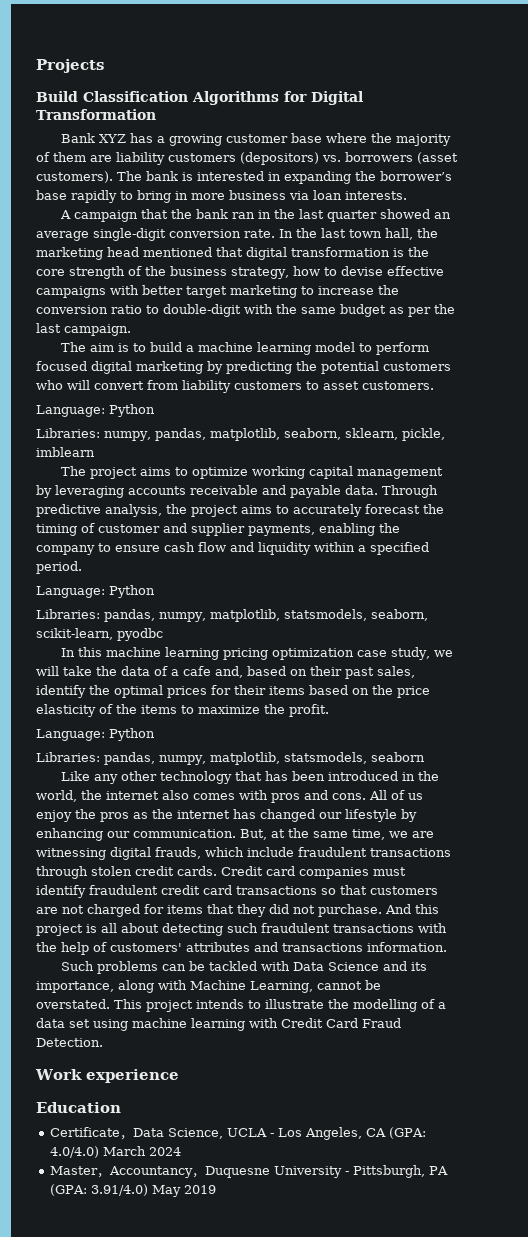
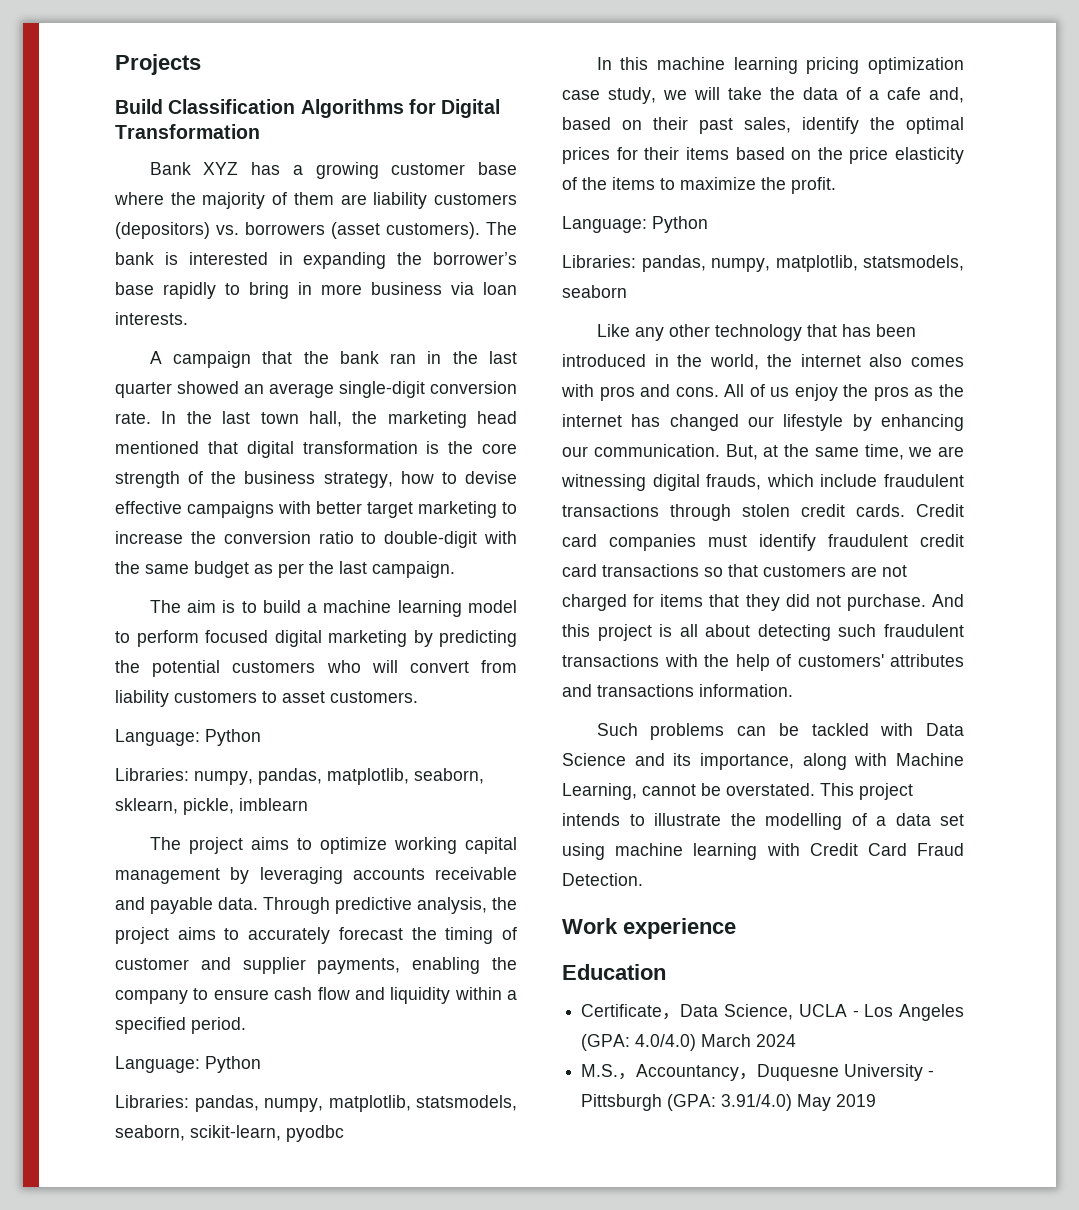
- Certificate，Data Science, UCLA - Los Angeles, CA (GPA: 4.0/4.0) March 2024
+ Certificate，Data Science, UCLA - Los Angeles (GPA: 4.0/4.0) March 2024
- Master，Accountancy，Duquesne University - Pittsburgh, PA (GPA: 3.91/4.0) May 2019
+ M.S.，Accountancy，Duquesne University - Pittsburgh (GPA: 3.91/4.0) May 2019

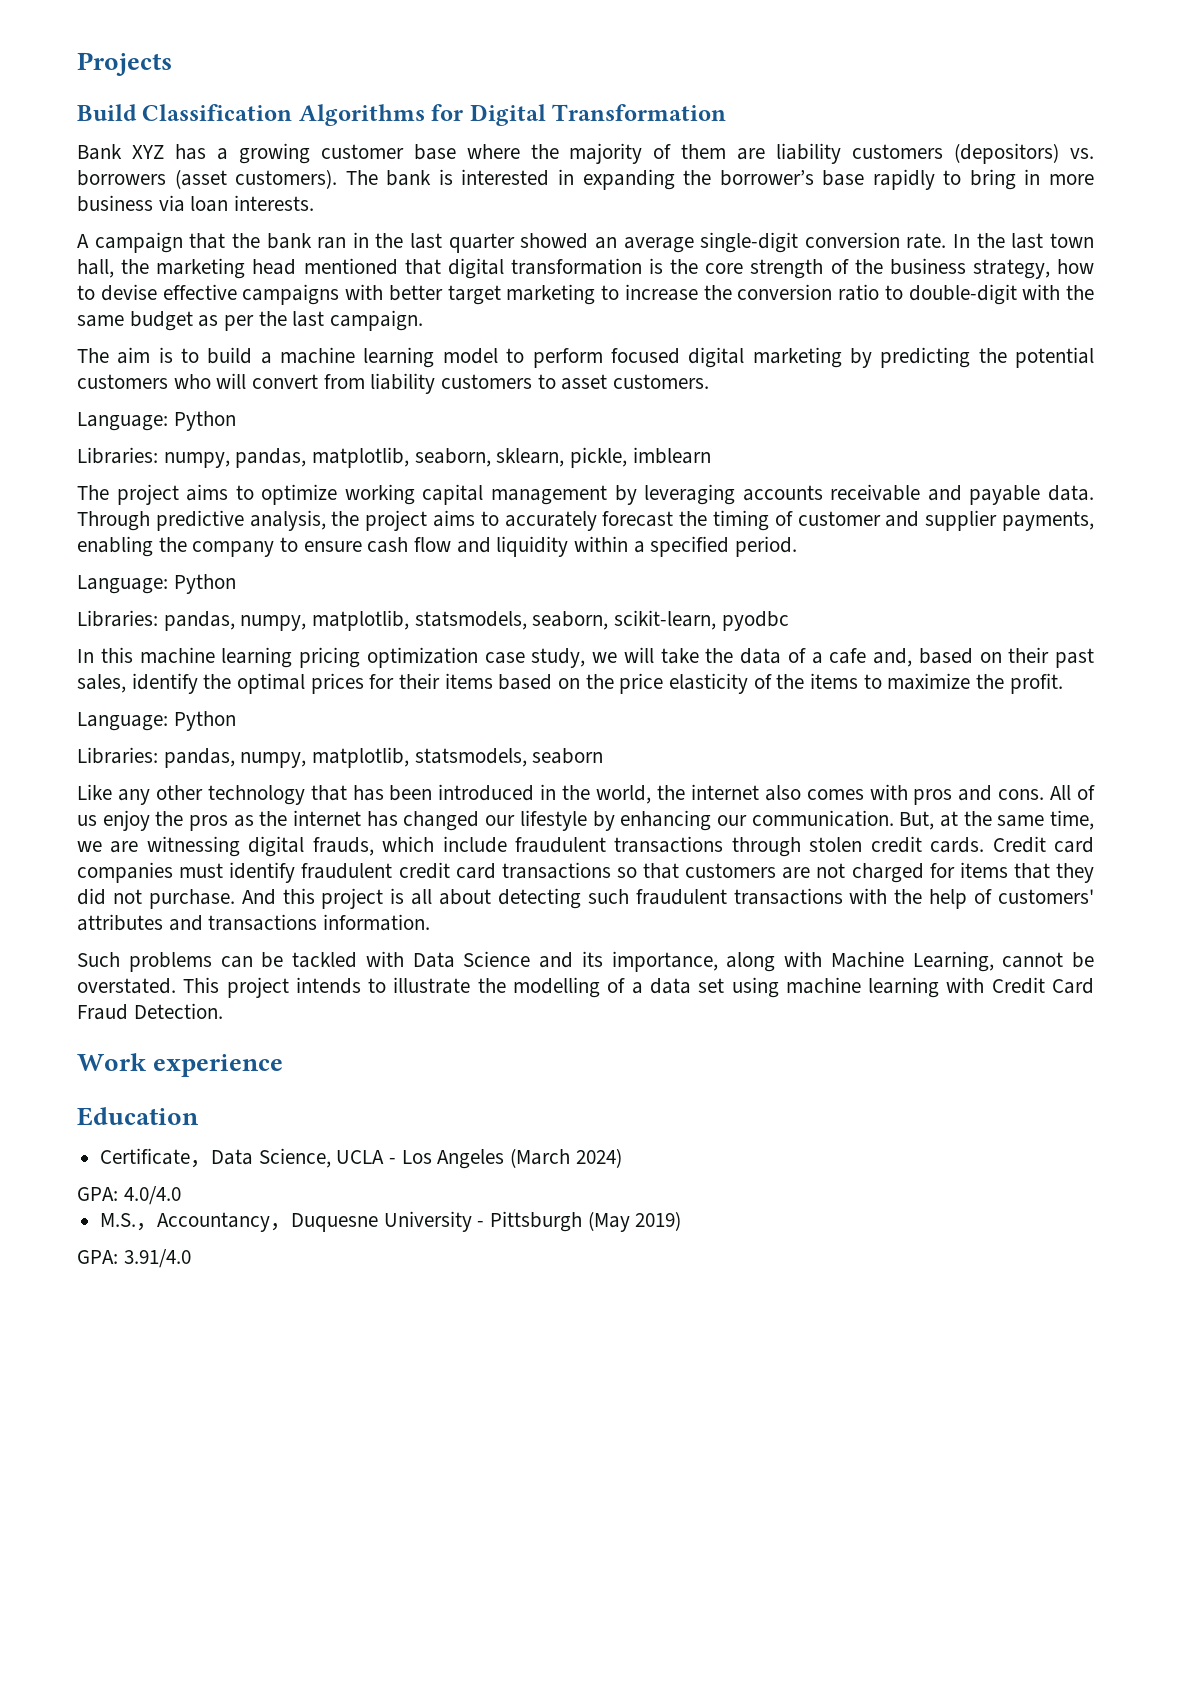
- Certificate，Data Science, UCLA - Los Angeles (GPA: 4.0/4.0) March 2024
+ Certificate，Data Science, UCLA - Los Angeles (March 2024)
+ GPA: 4.0/4.0
- M.S.，Accountancy，Duquesne University - Pittsburgh (GPA: 3.91/4.0) May 2019
+ M.S.，Accountancy，Duquesne University - Pittsburgh (May 2019)
+ GPA: 3.91/4.0

